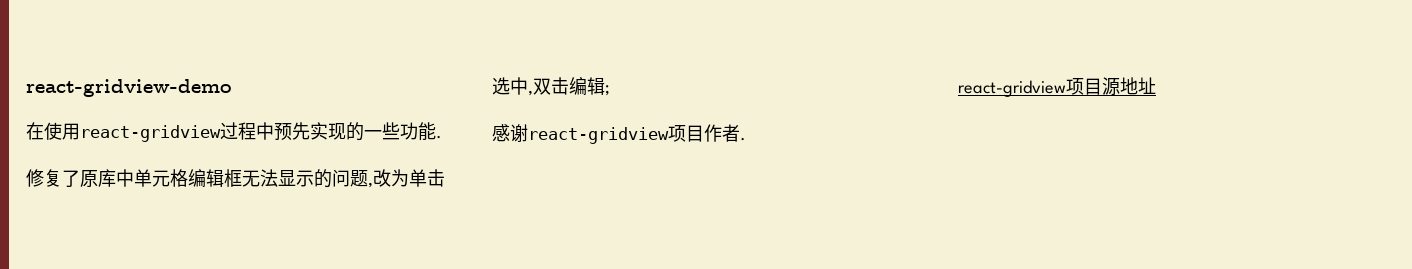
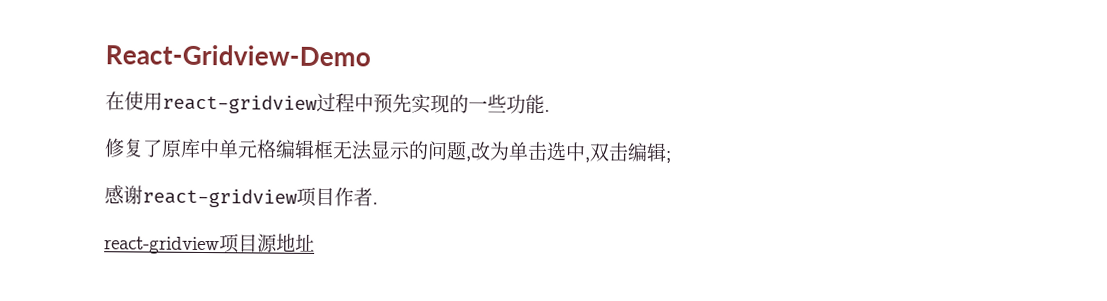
- react-gridview-demo
+ React-Gridview-Demo

